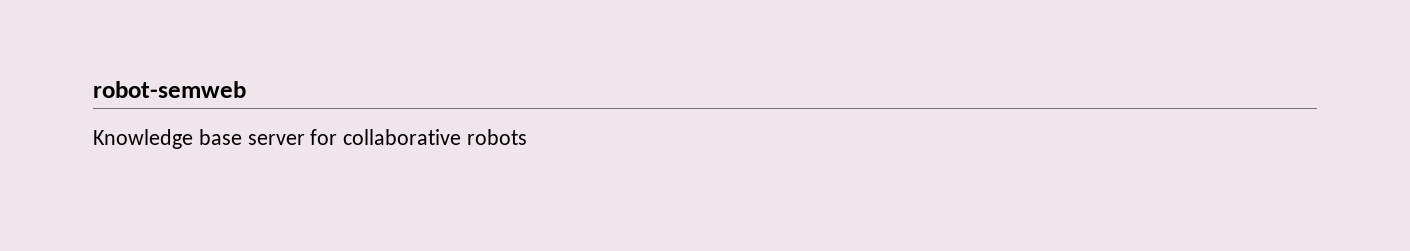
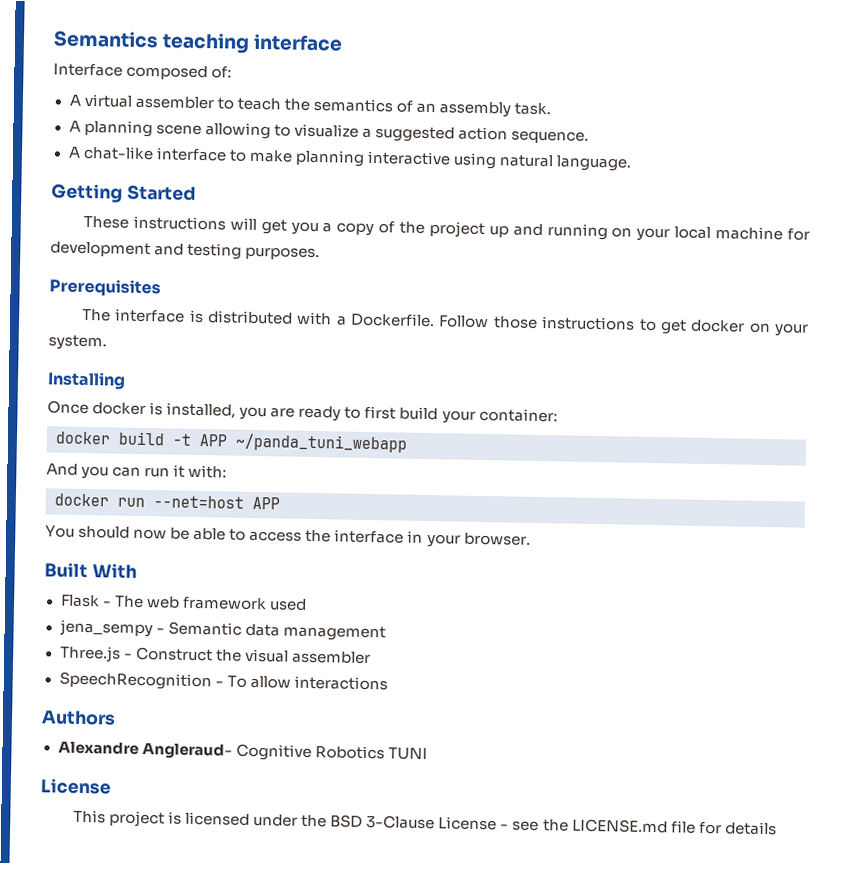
- robot-semweb
- Knowledge base server for collaborative robots
+ Semantics teaching interface
+ Interface composed of:
+ A virtual assembler to teach the semantics of an assembly task.
+ A planning scene allowing to visualize a suggested action sequence.
+ A chat-like interface to make planning interactive using natural language.
+ Getting Started
+ These instructions will get you a copy of the project up and running on your local machine for development and testing purposes.
+ Prerequisites
+ The interface is distributed with a Dockerfile. Follow those instructions to get docker on your system.
+ Installing
+ Once docker is installed, you are ready to first build your container:
+ docker build -t APP ~/panda_tuni_webapp
+ And you can run it with:
+ docker run --net=host APP
+ You should now be able to access the interface in your browser.
+ Built With
+ Flask - The web framework used
+ jena_sempy - Semantic data management
+ Three.js - Construct the visual assembler
+ SpeechRecognition - To allow interactions
+ Authors
+ Alexandre Angleraud- Cognitive Robotics TUNI
+ License
+ This project is licensed under the BSD 3-Clause License - see the LICENSE.md file for details

